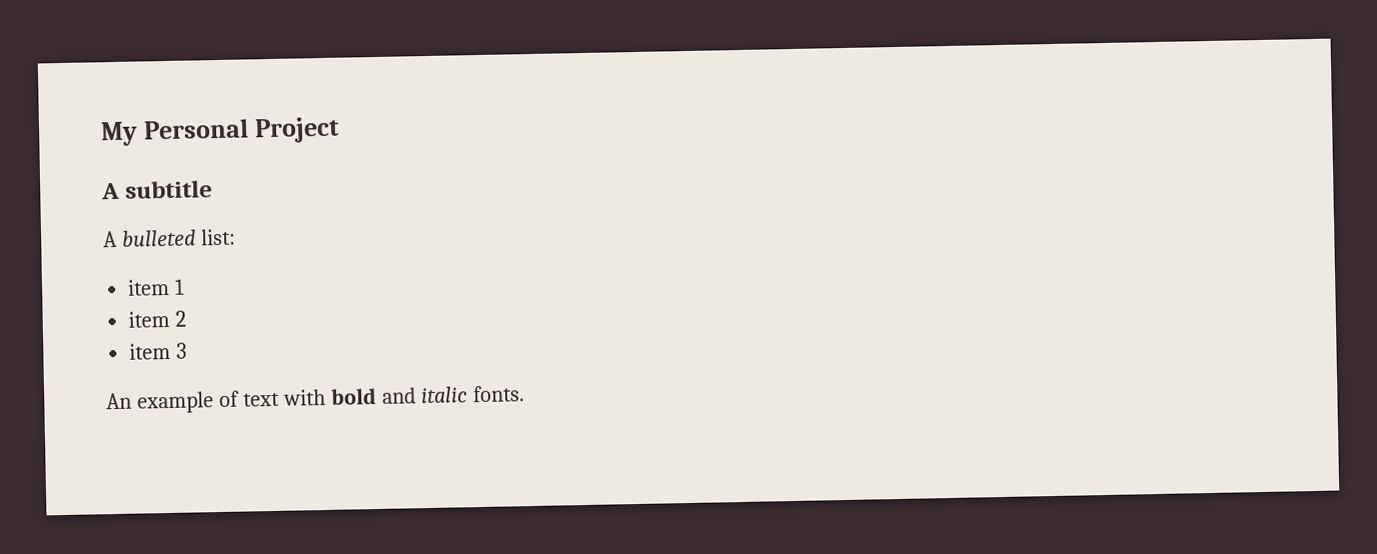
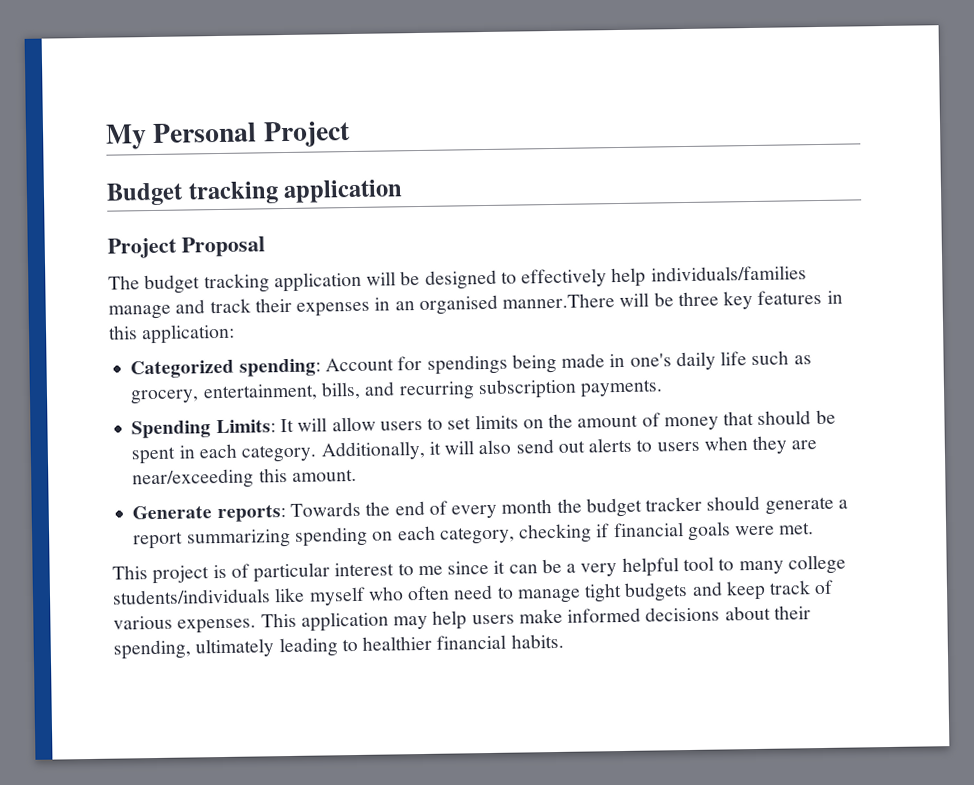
- A subtitle
- A bulleted list:
- item 1
- item 2
- item 3
- An example of text with bold and italic fonts.
+ Budget tracking application
+ Project Proposal
+ The budget tracking application will be designed to effectively help individuals/families manage and track their expenses in an organised manner.There will be three key features in this application:
+ Categorized spending: Account for spendings being made in one's daily life such as grocery, entertainment, bills, and recurring subscription payments.
+ Spending Limits: It will allow users to set limits on the amount of money that should be spent in each category. Additionally, it will also send out alerts to users when they are near/exceeding this amount.
+ Generate reports: Towards the end of every month the budget tracker should generate a report summarizing spending on each category, checking if financial goals were met.
+ This project is of particular interest to me since it can be a very helpful tool to many college students/individuals like myself who often need to manage tight budgets and keep track of various expenses. This application may help users make informed decisions about their spending, ultimately leading to healthier financial habits.

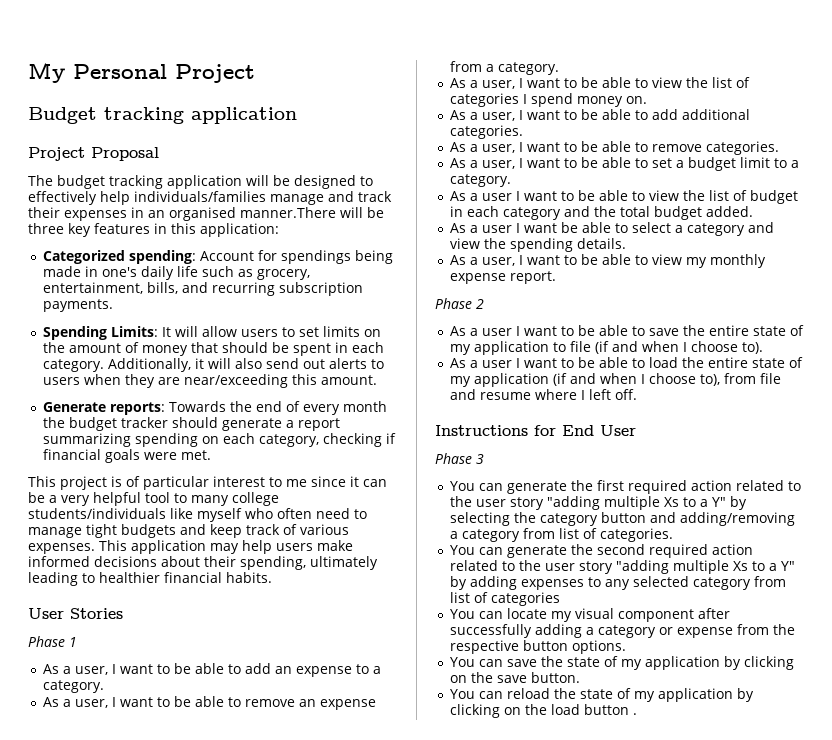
+ User Stories
+ Phase 1
+ As a user, I want to be able to add an expense to a category.
+ As a user, I want to be able to remove an expense from a category.
+ As a user, I want to be able to view the list of categories I spend money on.
+ As a user, I want to be able to add additional categories.
+ As a user, I want to be able to remove categories.
+ As a user, I want to be able to set a budget limit to a category.
+ As a user I want to be able to view the list of budget in each category and the total budget added.
+ As a user I want be able to select a category and view the spending details.
+ As a user, I want to be able to view my monthly expense report.
+ Phase 2
+ As a user I want to be able to save the entire state of my application to file (if and when I choose to).
+ As a user I want to be able to load the entire state of my application (if and when I choose to), from file and resume where I left off.
+ Instructions for End User
+ Phase 3
+ You can generate the first required action related to the user story "adding multiple Xs to a Y" by selecting the category button and adding/removing a category from list of categories.
+ You can generate the second required action related to the user story "adding multiple Xs to a Y" by adding expenses to any selected category from list of categories
+ You can locate my visual component after successfully adding a category or expense from the respective button options.
+ You can save the state of my application by clicking on the save button.
+ You can reload the state of my application by clicking on the load button .

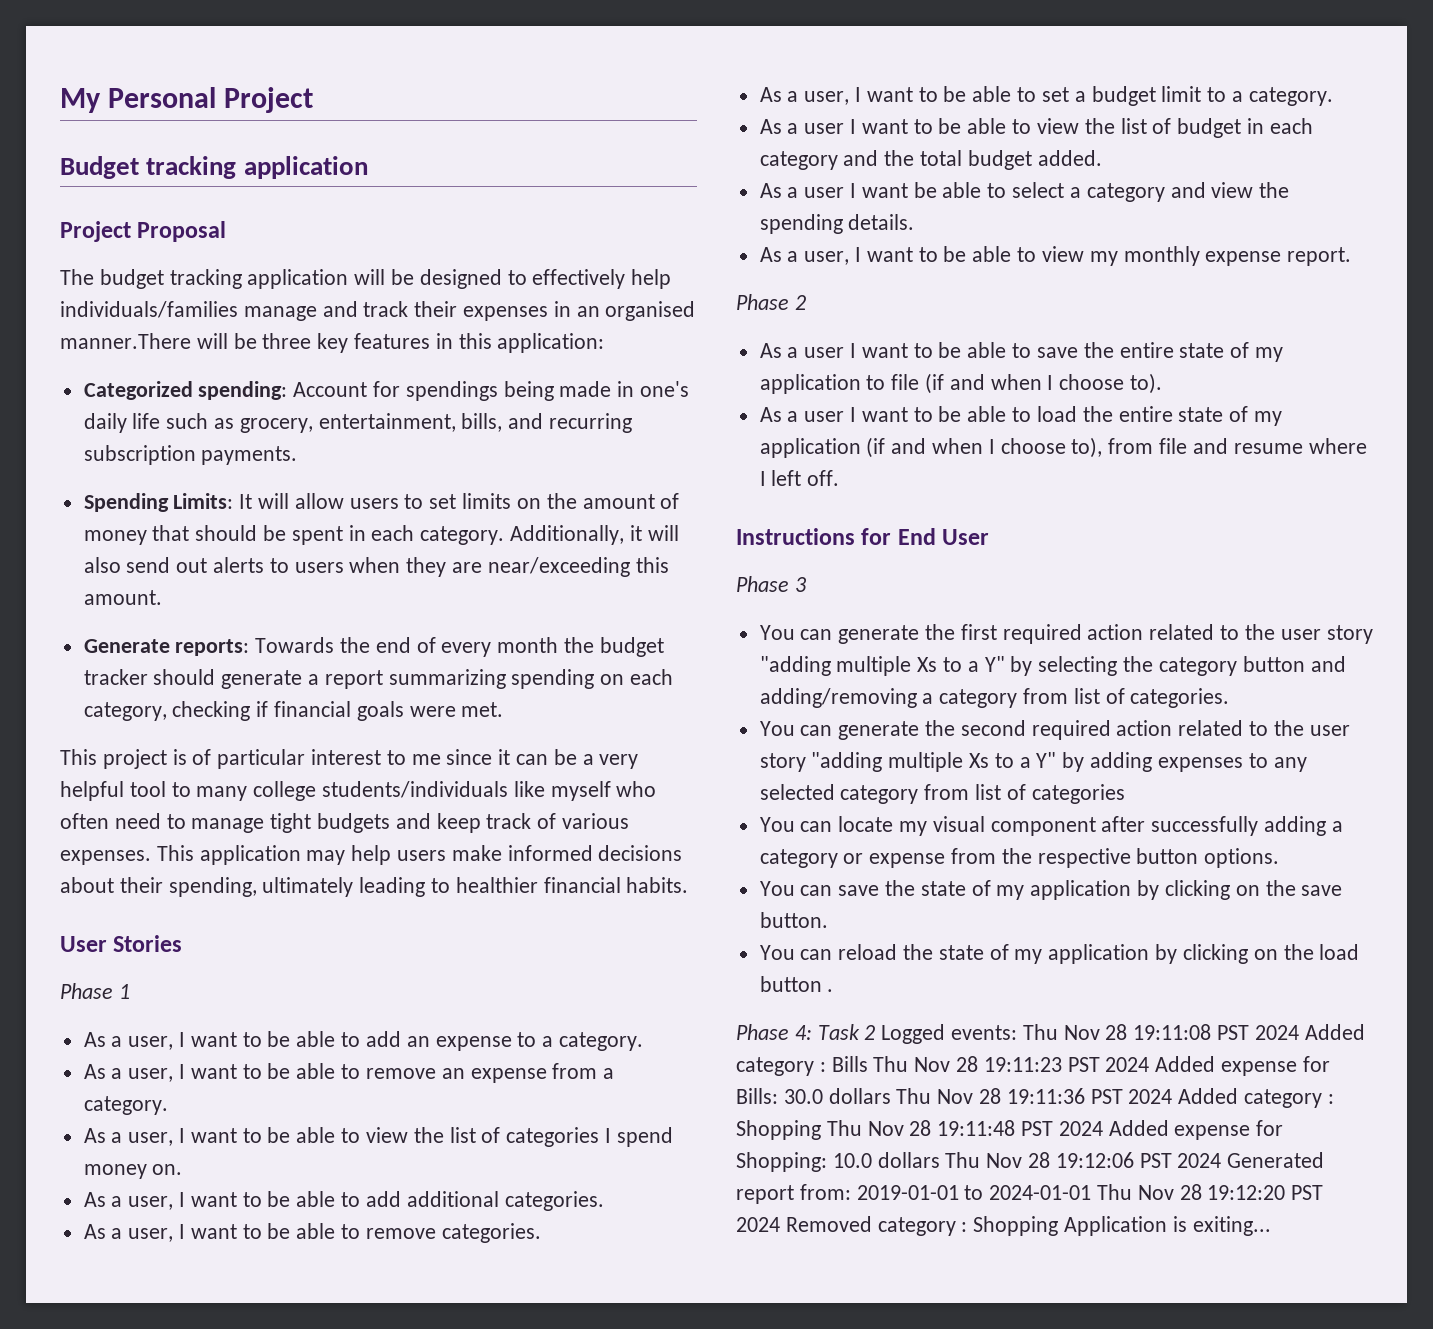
+ Phase 4: Task 2 Logged events: Thu Nov 28 19:11:08 PST 2024 Added category : Bills Thu Nov 28 19:11:23 PST 2024 Added expense for Bills: 30.0 dollars Thu Nov 28 19:11:36 PST 2024 Added category : Shopping Thu Nov 28 19:11:48 PST 2024 Added expense for Shopping: 10.0 dollars Thu Nov 28 19:12:06 PST 2024 Generated report from: 2019-01-01 to 2024-01-01 Thu Nov 28 19:12:20 PST 2024 Removed category : Shopping Application is exiting...

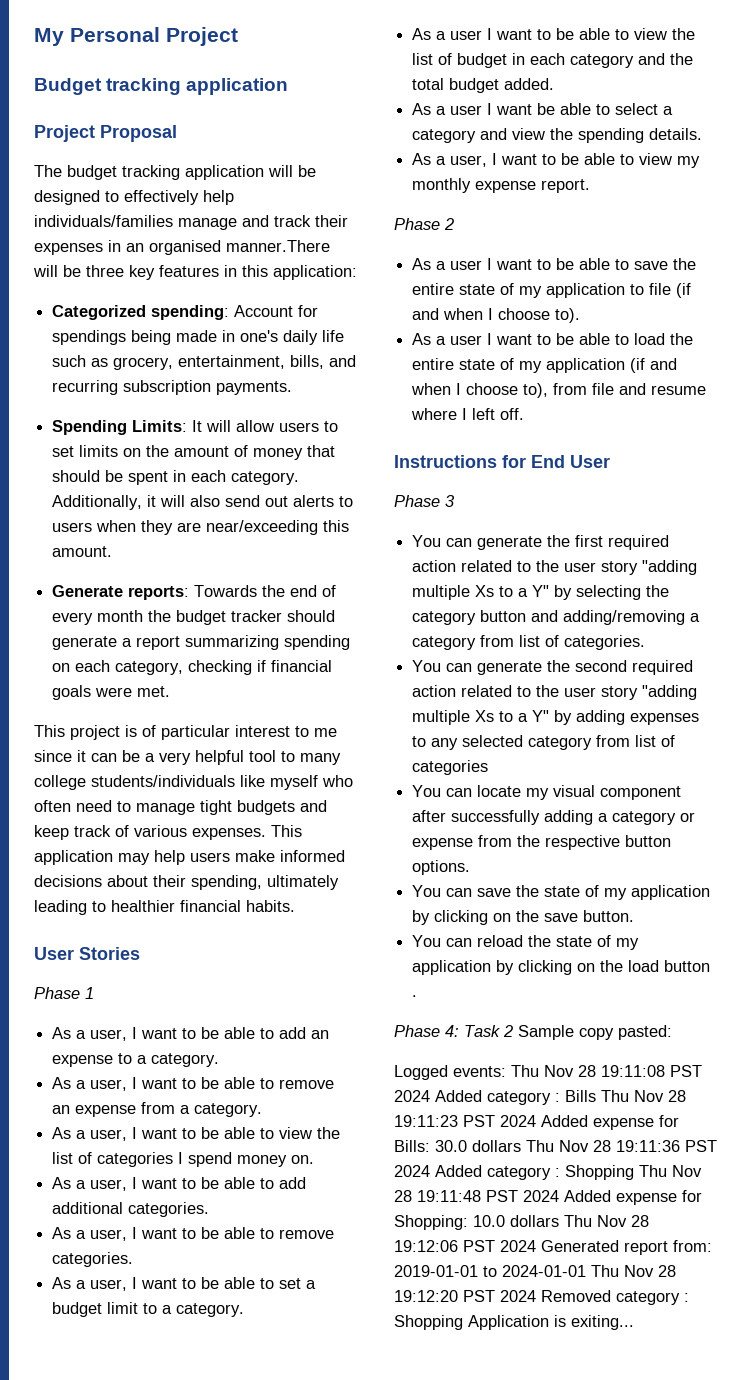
- Task 2 Logged events:
+ Task 2 Sample copy pasted:
+ Logged events:

